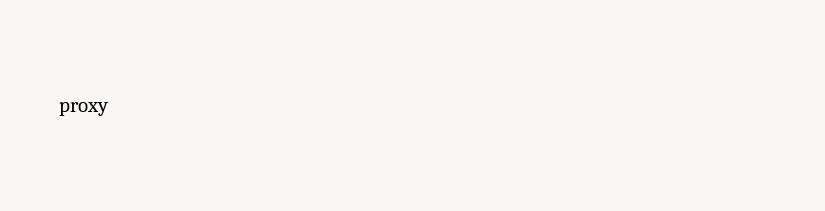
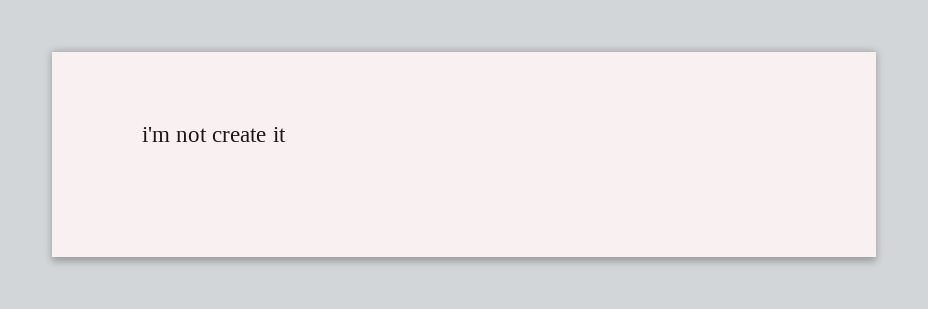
- proxy
+ i'm not create it

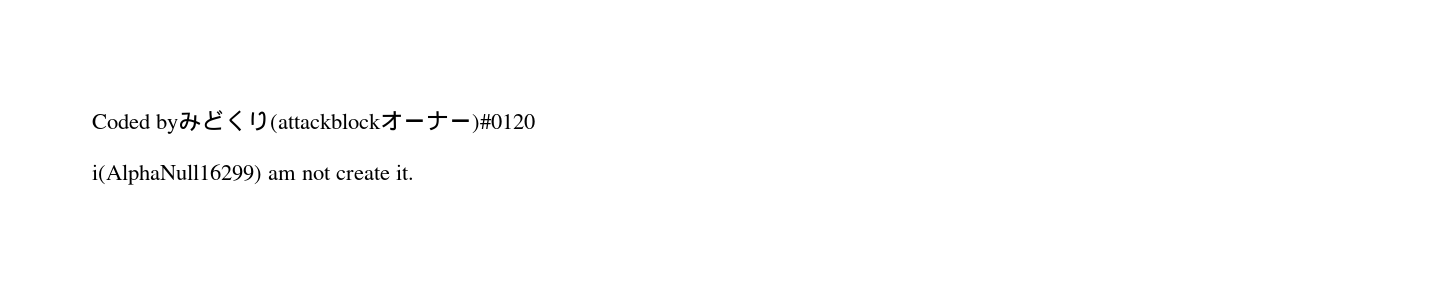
- i'm not create it
+ Coded byみどくり(attackblockオーナー)#0120
+ i(AlphaNull16299) am not create it.

